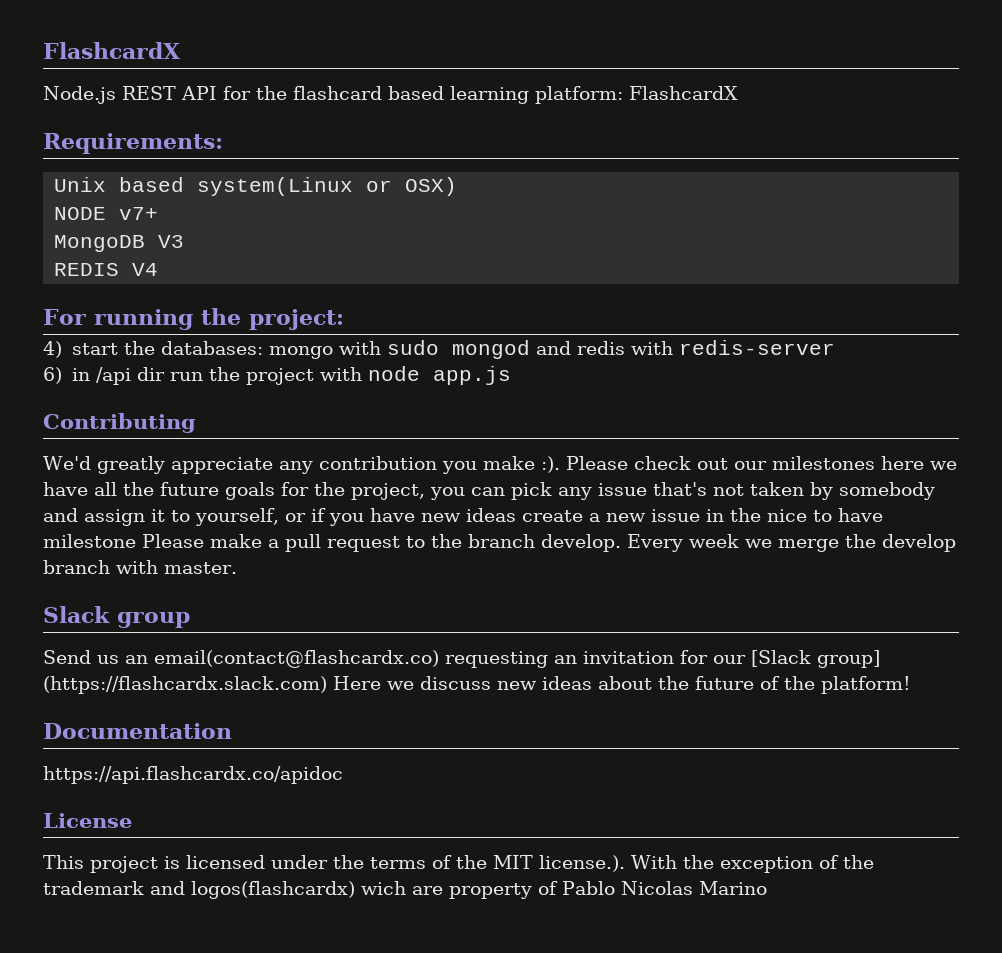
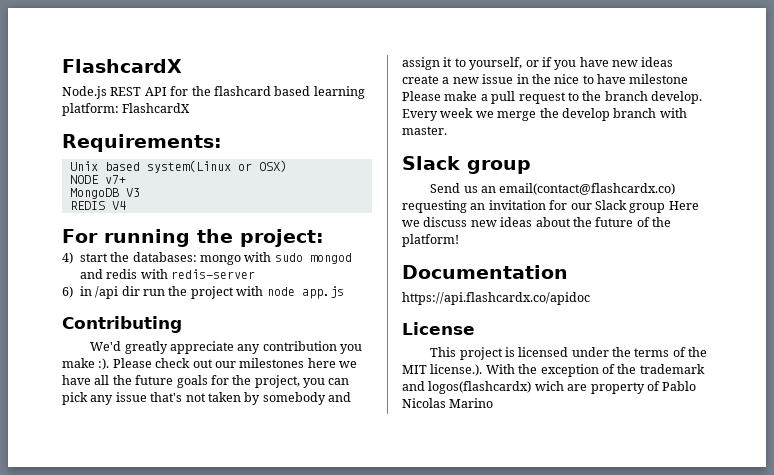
- Send us an email(contact@flashcardx.co) requesting an invitation for our [Slack group] (https://flashcardx.slack.com) Here we discuss new ideas about the future of the platform!
+ Send us an email(contact@flashcardx.co) requesting an invitation for our Slack group Here we discuss new ideas about the future of the platform!

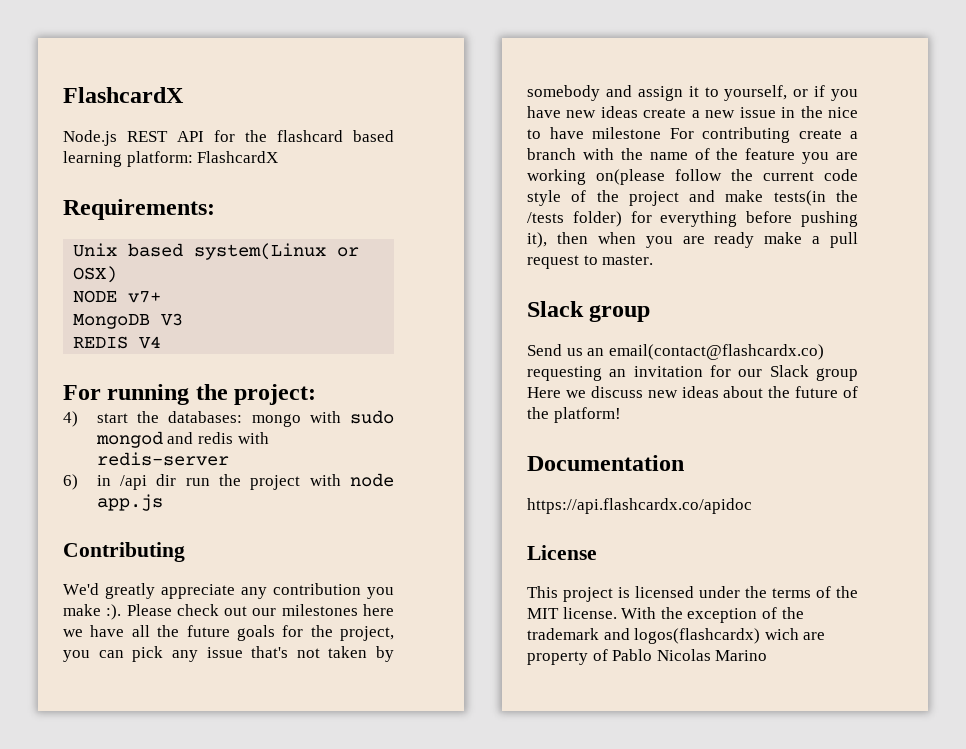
- Please check out our milestones here we have all the future goals for the project, you can pick any issue that's not taken by somebody and assign it to yourself, or if you have new ideas create a new issue in the nice to have milestone Please make a pull request to the branch develop. Every week we merge the develop branch with master.
+ Please check out our milestones here we have all the future goals for the project, you can pick any issue that's not taken by somebody and assign it to yourself, or if you have new ideas create a new issue in the nice to have milestone For contributing create a branch with the name of the feature you are working on(please follow the current code style of the project and make tests(in the /tests folder) for everything before pushing it), then when you are ready make a pull request to master.
- This project is licensed under the terms of the MIT license.). With the exception of the trademark and logos(flashcardx) wich are property of Pablo Nicolas Marino
+ This project is licensed under the terms of the MIT license. With the exception of the trademark and logos(flashcardx) wich are property of Pablo Nicolas Marino

